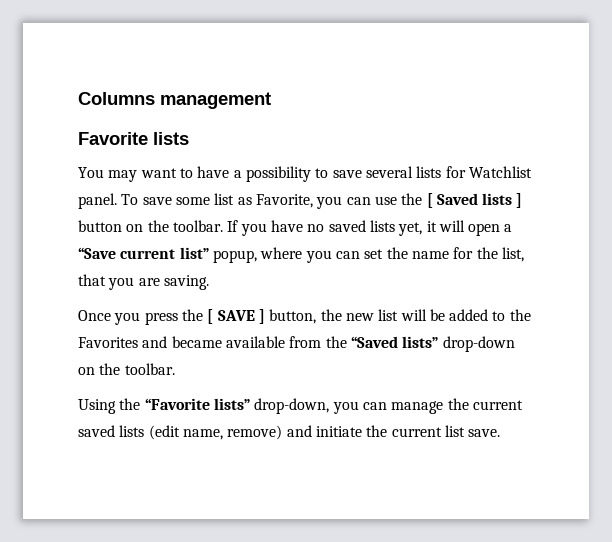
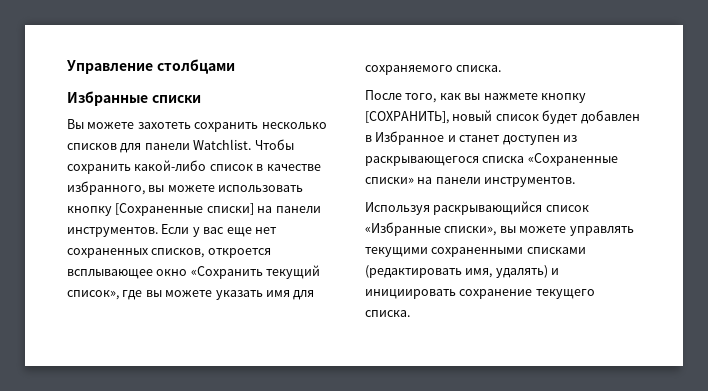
- Columns management
- Favorite lists
- You may want to have a possibility to save several lists for Watchlist panel. To save some list as Favorite, you can use the [ Saved lists ] button on the toolbar. If you have no saved lists yet, it will open a “Save current list” popup, where you can set the name for the list, that you are saving.
- Once you press the [ SAVE ] button, the new list will be added to the Favorites and became available from the “Saved lists” drop-down on the toolbar.
- Using the “Favorite lists” drop-down, you can manage the current saved lists (edit name, remove) and initiate the current list save.
+ Управление столбцами
+ Избранные списки
+ Вы можете захотеть сохранить несколько списков для панели Watchlist. Чтобы сохранить какой-либо список в качестве избранного, вы можете использовать кнопку [Сохраненные списки] на панели инструментов. Если у вас еще нет сохраненных списков, откроется всплывающее окно «Сохранить текущий список», где вы можете указать имя для сохраняемого списка.
+ После того, как вы нажмете кнопку [СОХРАНИТЬ], новый список будет добавлен в Избранное и станет доступен из раскрывающегося списка «Сохраненные списки» на панели инструментов.
+ Используя раскрывающийся список «Избранные списки», вы можете управлять текущими сохраненными списками (редактировать имя, удалять) и инициировать сохранение текущего списка.

